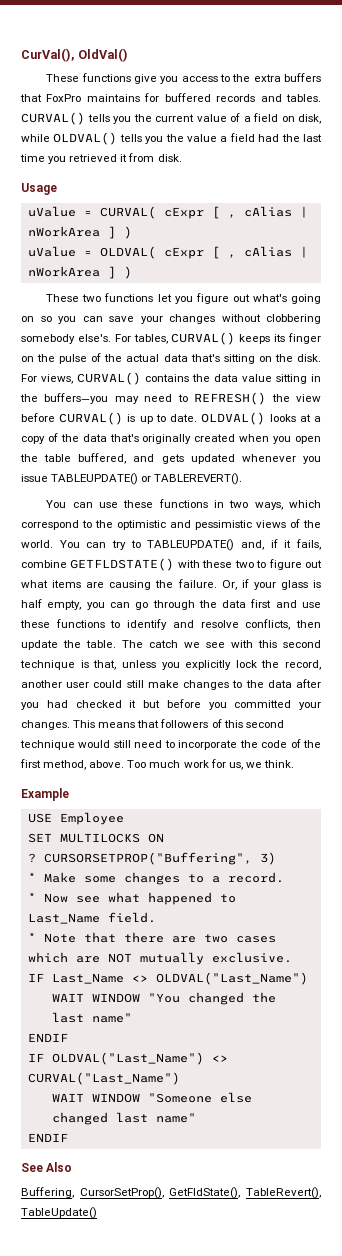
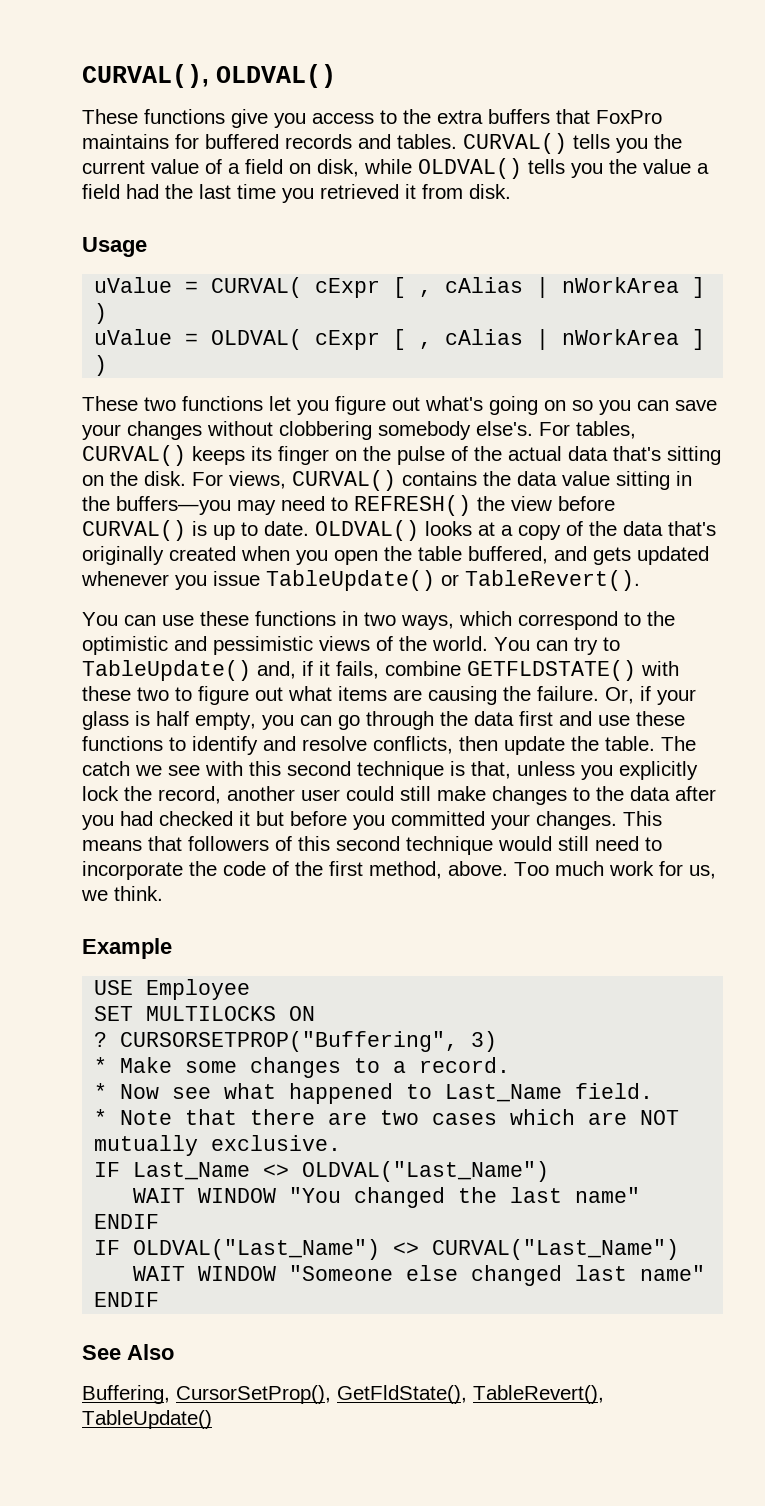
- CurVal(), OldVal()
+ CURVAL(), OLDVAL()
- OLDVAL() looks at a copy of the data that's originally created when you open the table buffered, and gets updated whenever you issue TABLEUPDATE() or TABLEREVERT().
+ OLDVAL() looks at a copy of the data that's originally created when you open the table buffered, and gets updated whenever you issue TableUpdate() or TableRevert().
- You can try to TABLEUPDATE() and, if it fails, combine GETFLDSTATE() with these two to figure out what items are causing the failure.
+ You can try to TableUpdate() and, if it fails, combine GETFLDSTATE() with these two to figure out what items are causing the failure.

